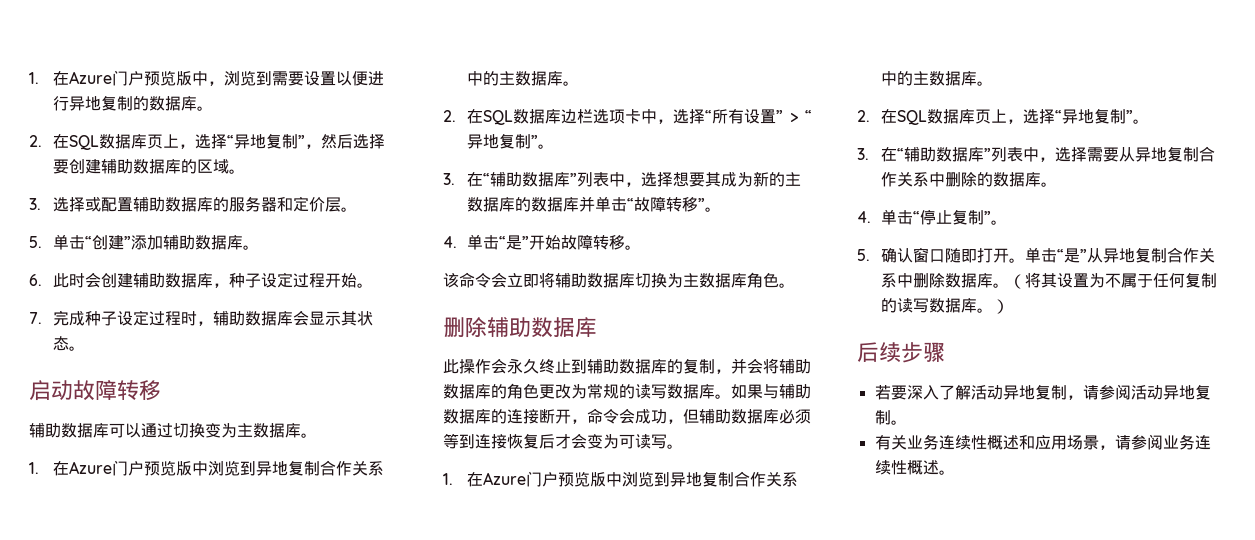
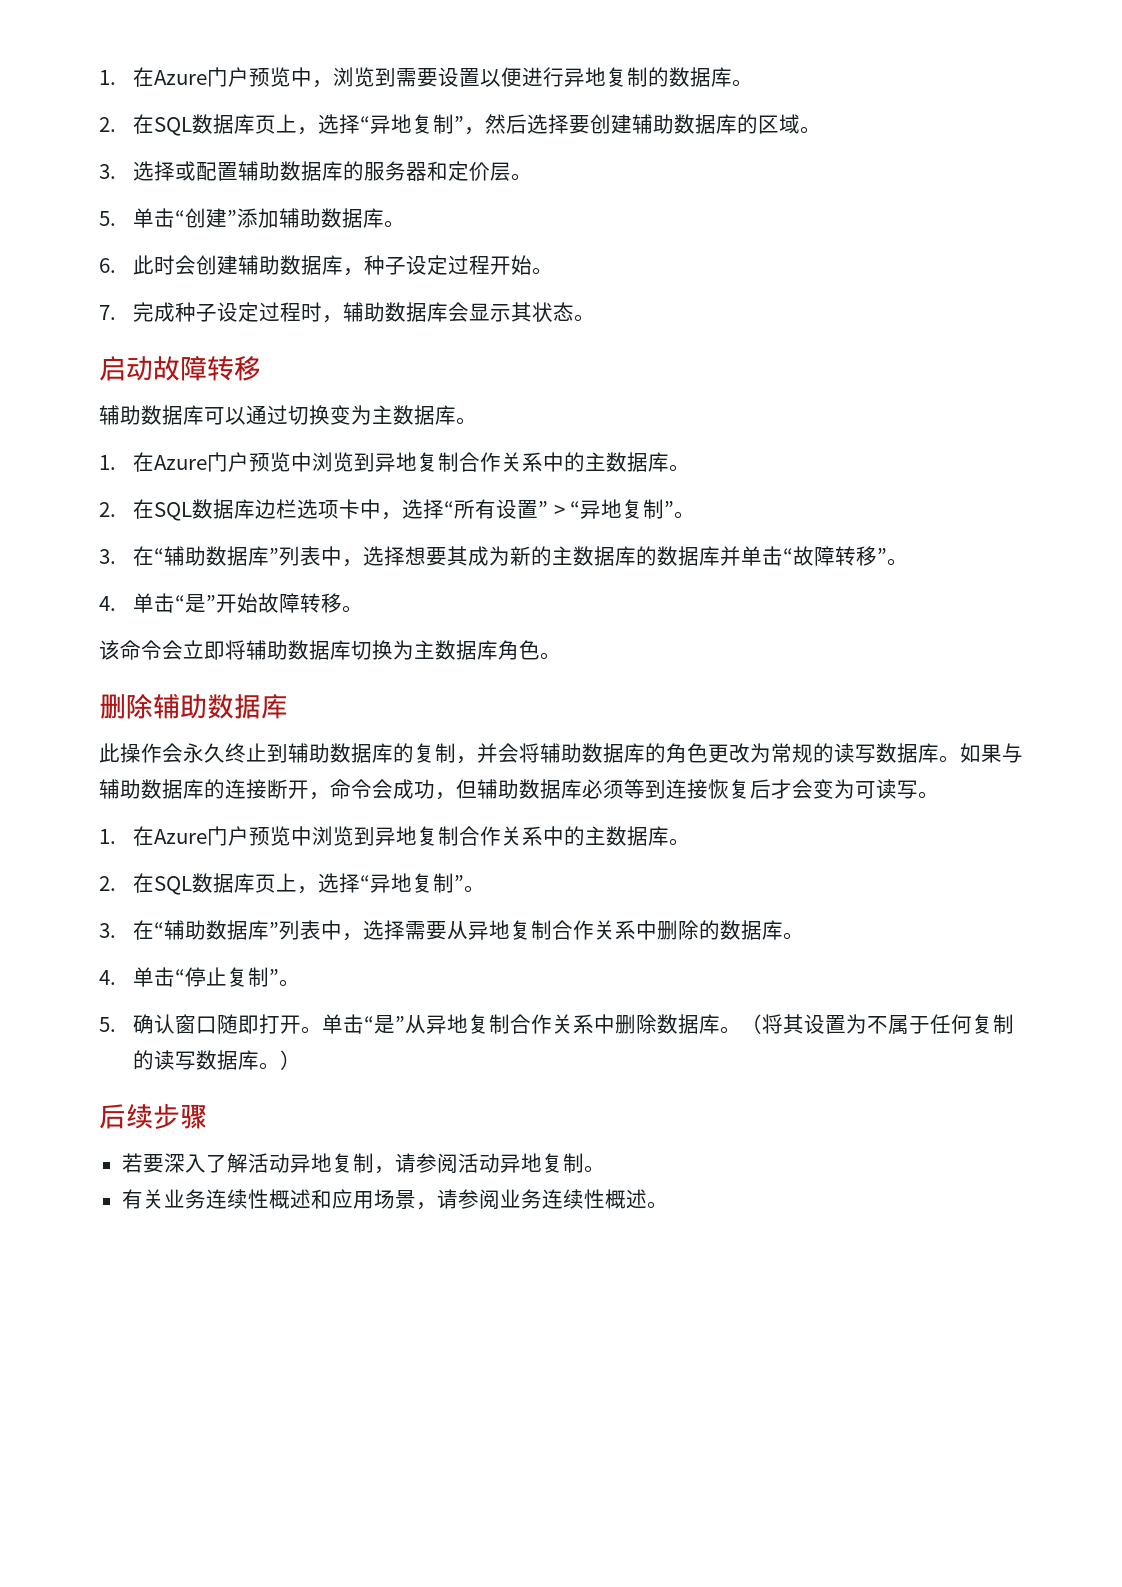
- 1.在Azure门户预览版中，浏览到需要设置以便进行异地复制的数据库。
+ 1.在Azure门户预览中，浏览到需要设置以便进行异地复制的数据库。
  辅助数据库可以通过切换变为主数据库。
- 1.在Azure门户预览版中浏览到异地复制合作关系中的主数据库。
+ 1.在Azure门户预览中浏览到异地复制合作关系中的主数据库。
  如果与辅助数据库的连接断开，命令会成功，但辅助数据库必须等到连接恢复后才会变为可读写。
- 1.在Azure门户预览版中浏览到异地复制合作关系中的主数据库。
+ 1.在Azure门户预览中浏览到异地复制合作关系中的主数据库。

